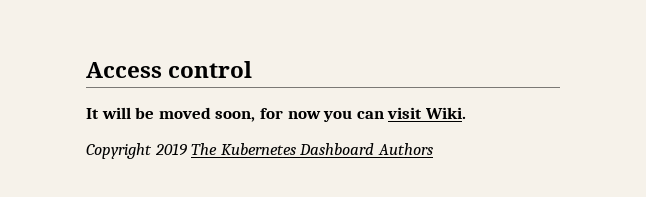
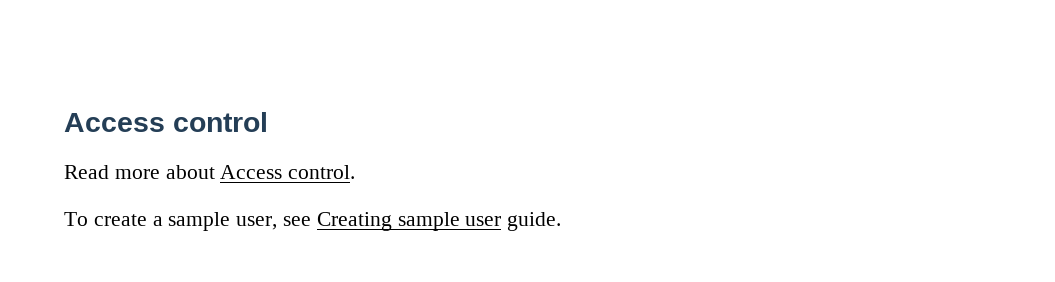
- It will be moved soon, for now you can visit Wiki.
- Copyright 2019 The Kubernetes Dashboard Authors
+ Read more about Access control.
+ To create a sample user, see Creating sample user guide.

